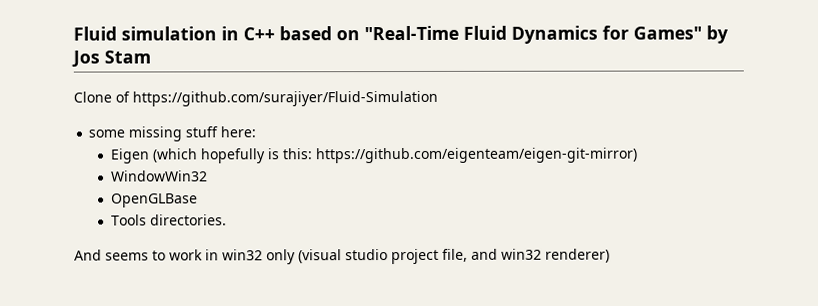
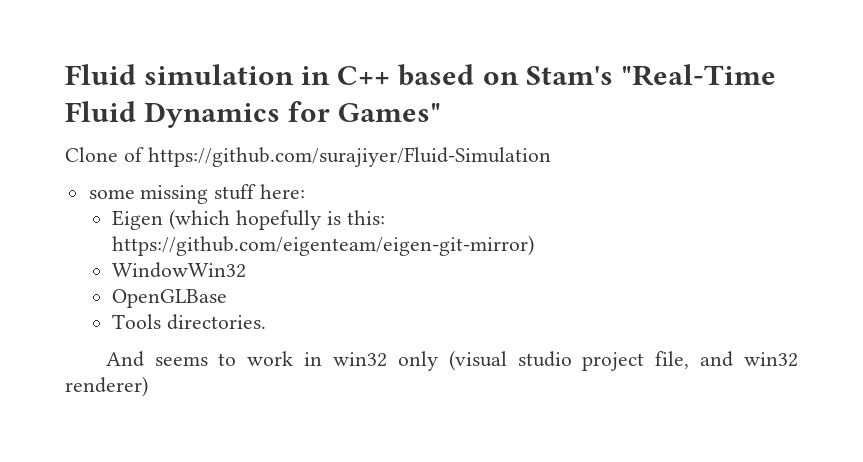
- Fluid simulation in C++ based on "Real-Time Fluid Dynamics for Games" by Jos Stam
+ Fluid simulation in C++ based on Stam's "Real-Time Fluid Dynamics for Games"

